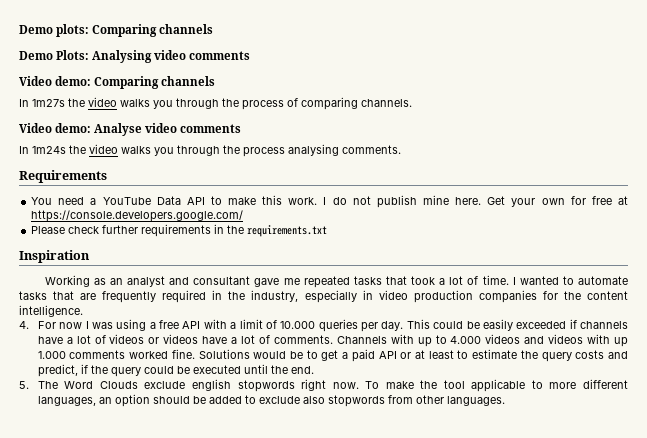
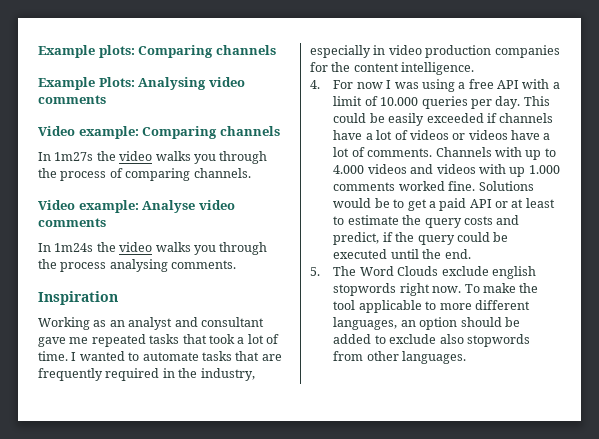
- Demo plots: Comparing channels
+ Example plots: Comparing channels
- Demo Plots: Analysing video comments
+ Example Plots: Analysing video comments
- Video demo: Comparing channels
+ Video example: Comparing channels
- Video demo: Analyse video comments
+ Video example: Analyse video comments
- Requirements
- You need a YouTube Data API to make this work. I do not publish mine here. Get your own for free at https://console.developers.google.com/
- Please check further requirements in the requirements.txt

